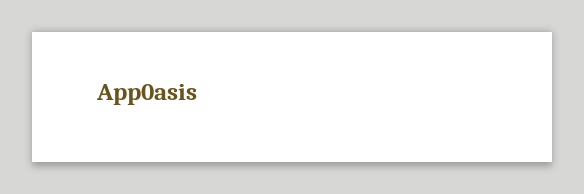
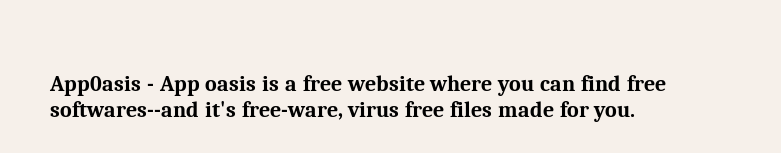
- App0asis
+ App0asis - App oasis is a free website where you can find free softwares--and it's free-ware, virus free files made for you.

